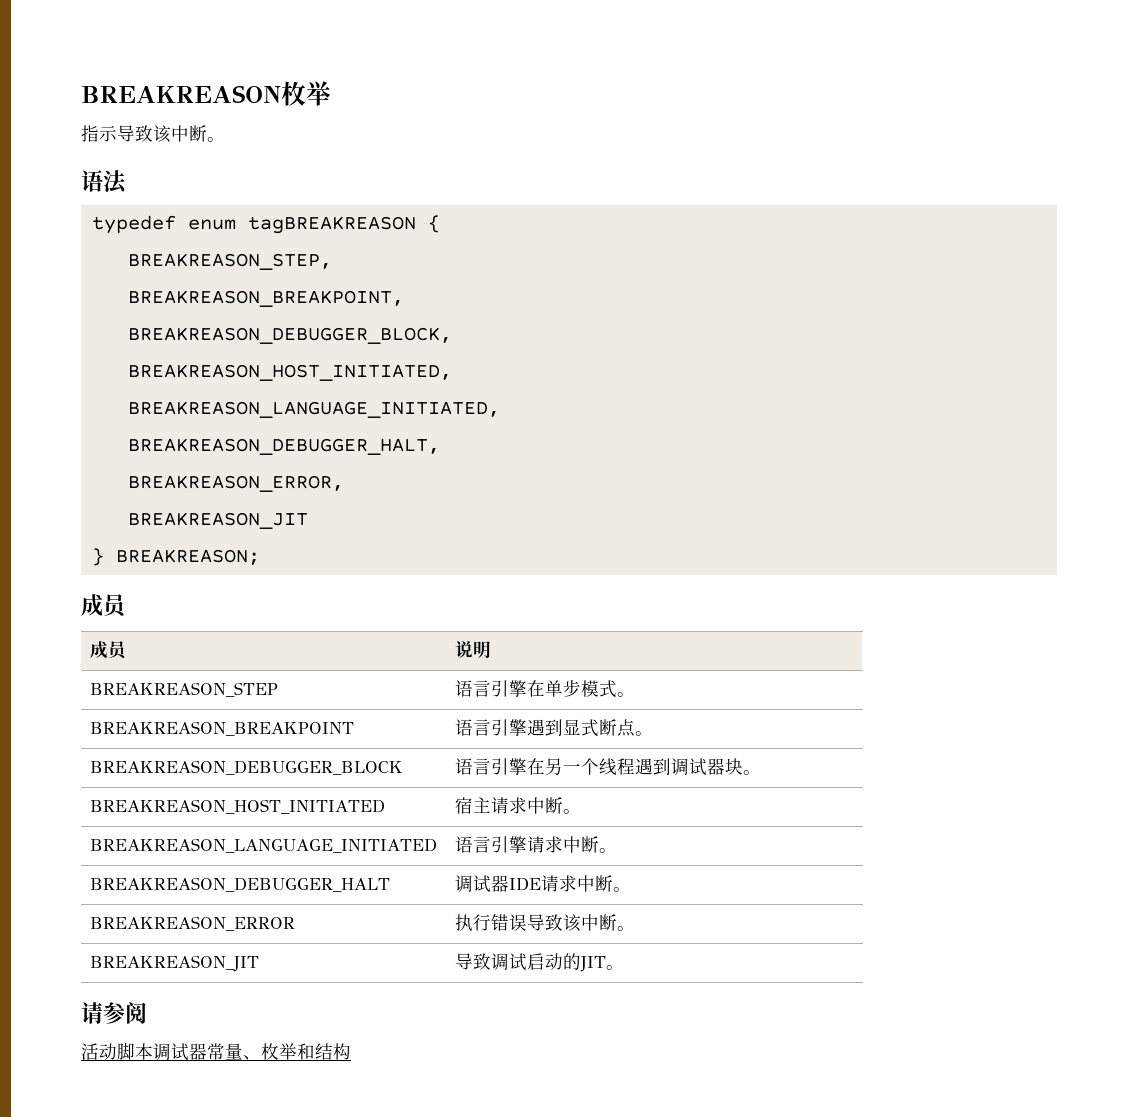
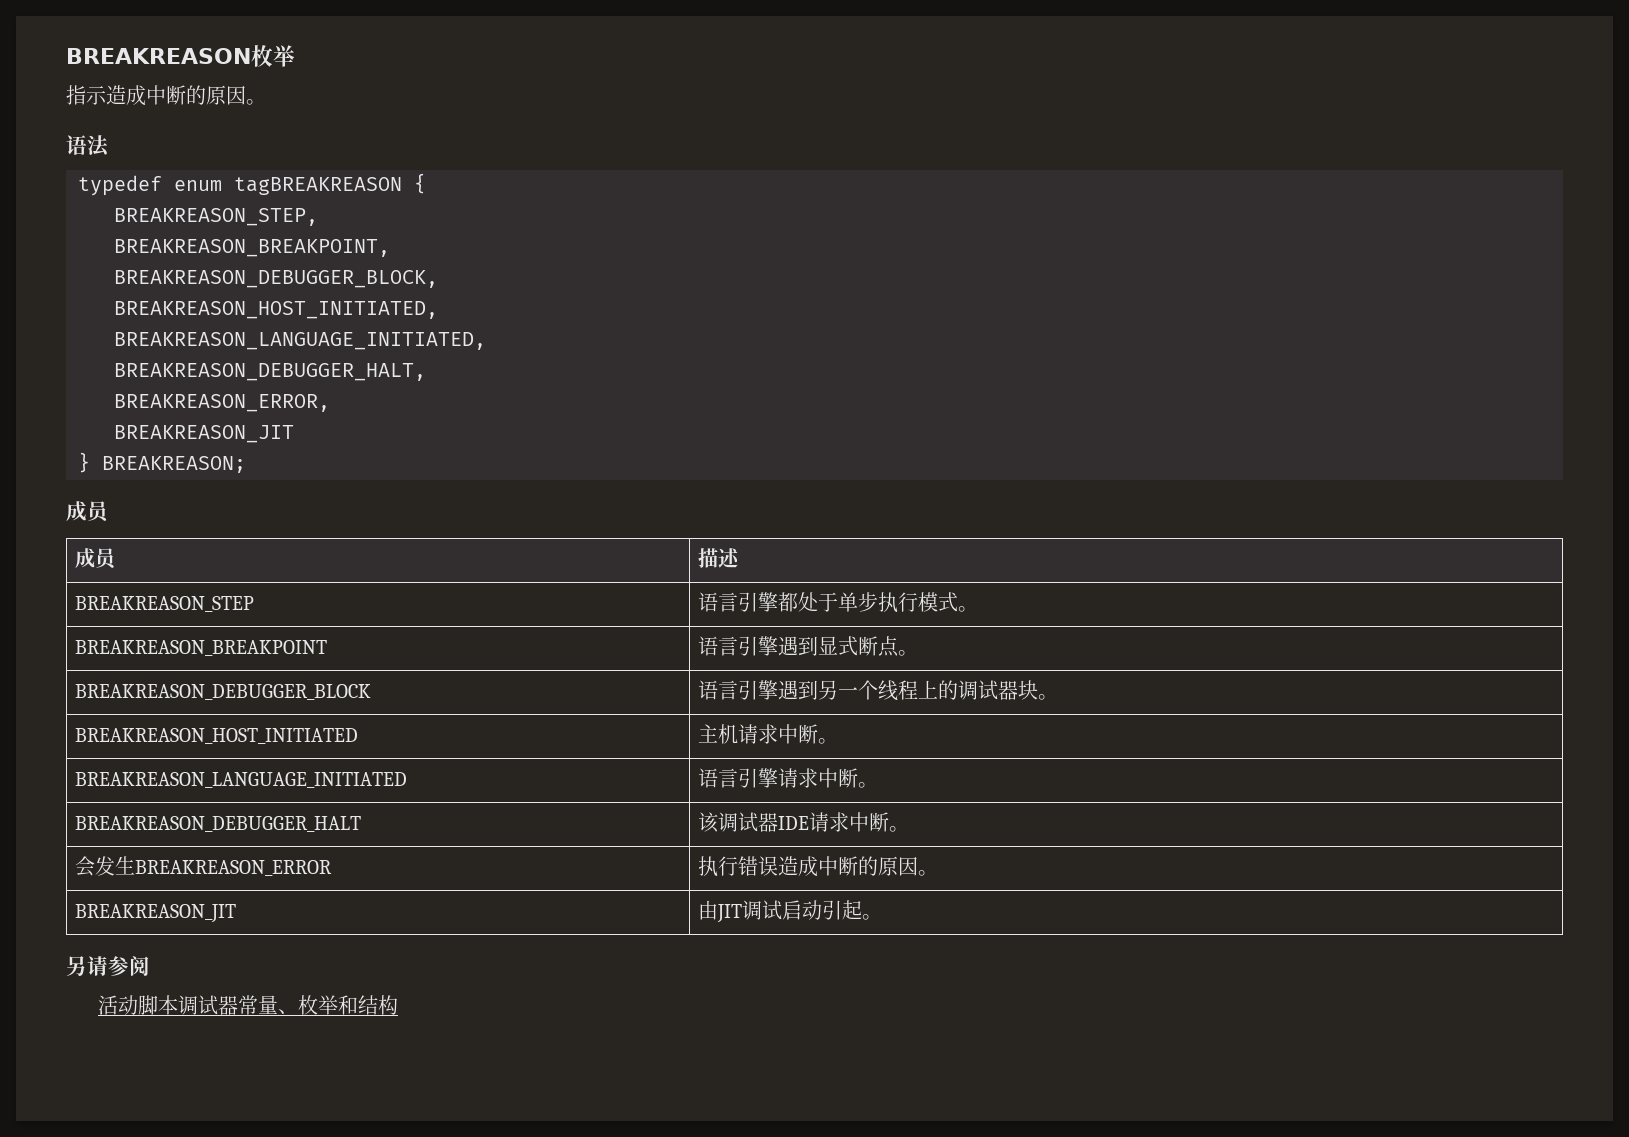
- 指示导致该中断。
+ 指示造成中断的原因。
- 成员 | 说明
+ 成员 | 描述
- BREAKREASON_STEP | 语言引擎在单步模式。
+ BREAKREASON_STEP | 语言引擎都处于单步执行模式。
- BREAKREASON_DEBUGGER_BLOCK | 语言引擎在另一个线程遇到调试器块。
+ BREAKREASON_DEBUGGER_BLOCK | 语言引擎遇到另一个线程上的调试器块。
- BREAKREASON_HOST_INITIATED | 宿主请求中断。
+ BREAKREASON_HOST_INITIATED | 主机请求中断。
- BREAKREASON_DEBUGGER_HALT | 调试器IDE请求中断。
+ BREAKREASON_DEBUGGER_HALT | 该调试器IDE请求中断。
- BREAKREASON_ERROR | 执行错误导致该中断。
+ 会发生BREAKREASON_ERROR | 执行错误造成中断的原因。
- BREAKREASON_JIT | 导致调试启动的JIT。
- 请参阅
+ BREAKREASON_JIT | 由JIT调试启动引起。
+ 另请参阅

